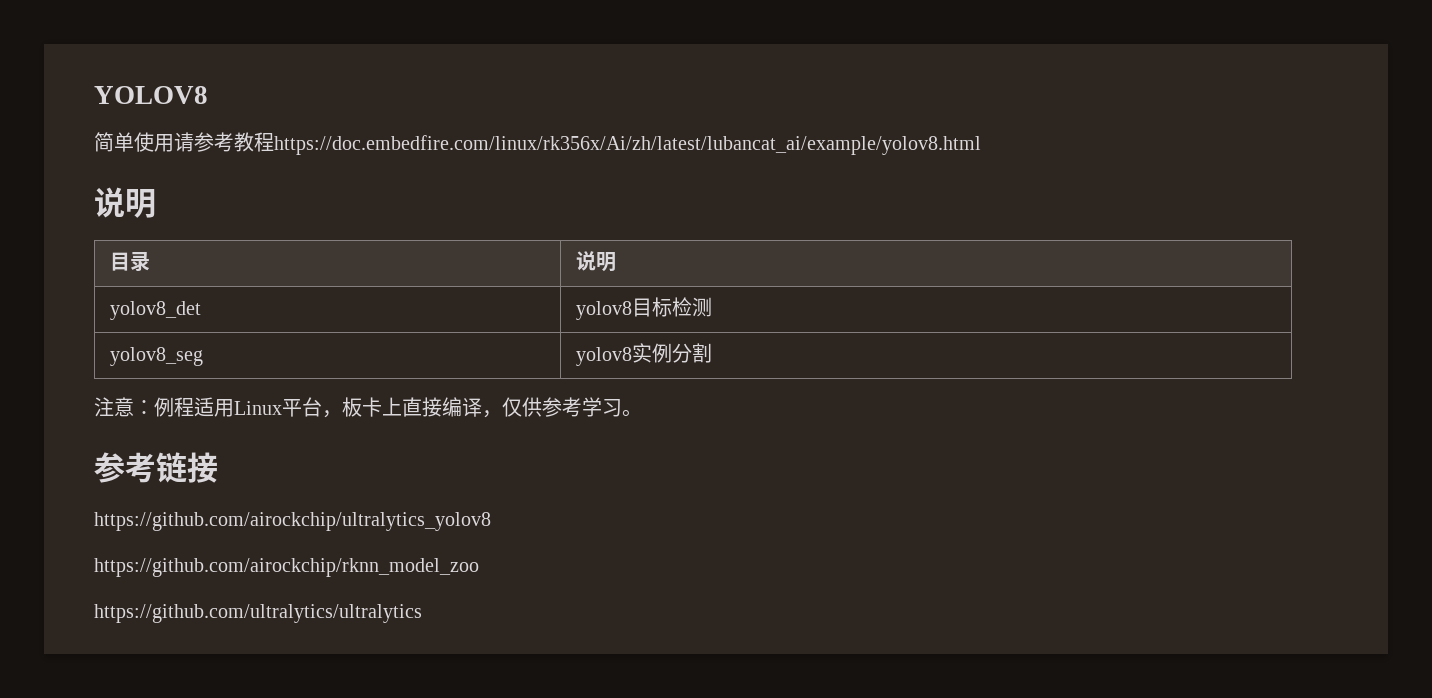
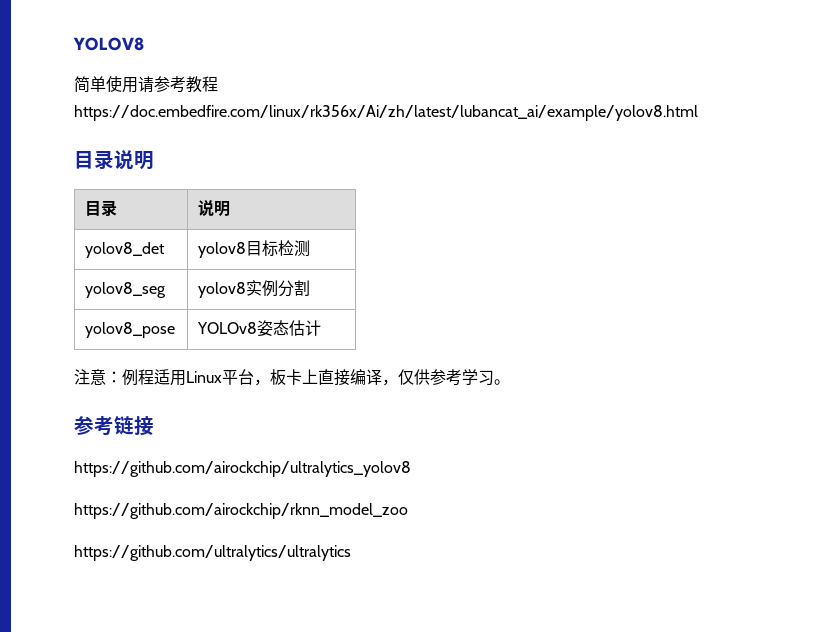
  简单使用请参考教程https://doc.embedfire.com/linux/rk356x/Ai/zh/latest/lubancat_ai/example/yolov8.html
- 说明
+ 目录说明
+ yolov8_pose | YOLOv8姿态估计

